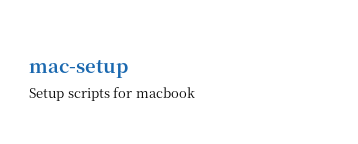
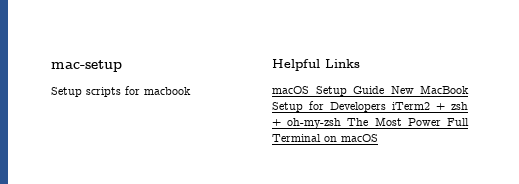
+ Helpful Links
+ macOS Setup Guide New MacBook Setup for Developers iTerm2 + zsh + oh-my-zsh The Most Power Full Terminal on macOS

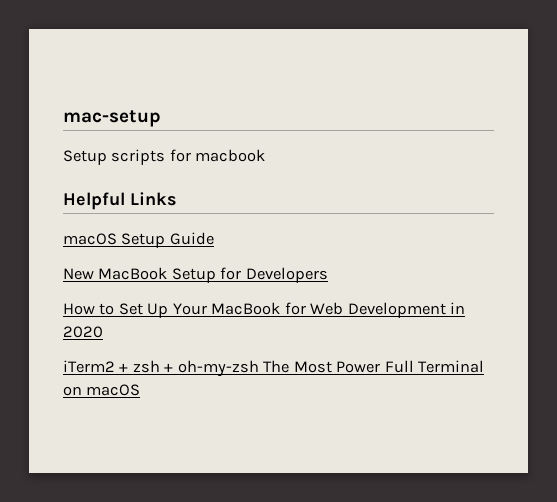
- macOS Setup Guide New MacBook Setup for Developers iTerm2 + zsh + oh-my-zsh The Most Power Full Terminal on macOS
+ macOS Setup Guide
+ New MacBook Setup for Developers
+ How to Set Up Your MacBook for Web Development in 2020
+ iTerm2 + zsh + oh-my-zsh The Most Power Full Terminal on macOS

